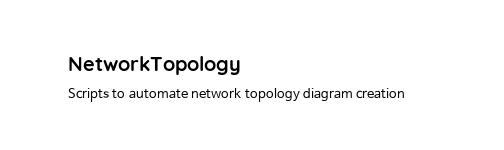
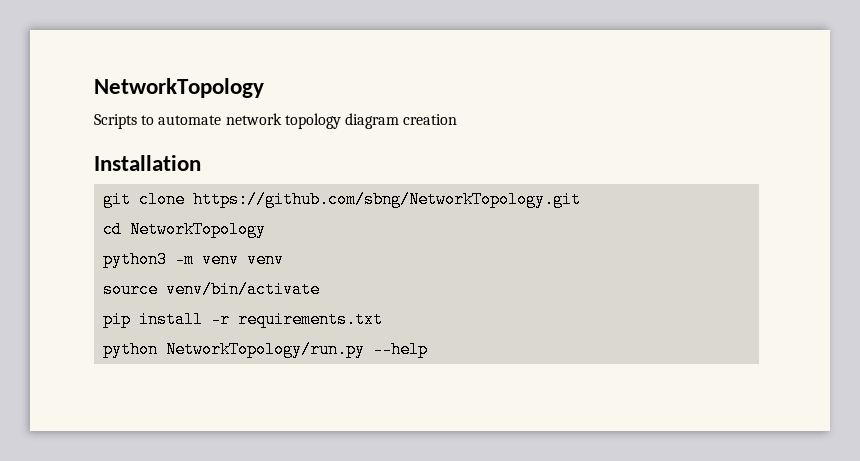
+ Installation
+ git clone https://github.com/sbng/NetworkTopology.git
+ cd NetworkTopology
+ python3 -m venv venv
+ source venv/bin/activate
+ pip install -r requirements.txt
+ python NetworkTopology/run.py --help

